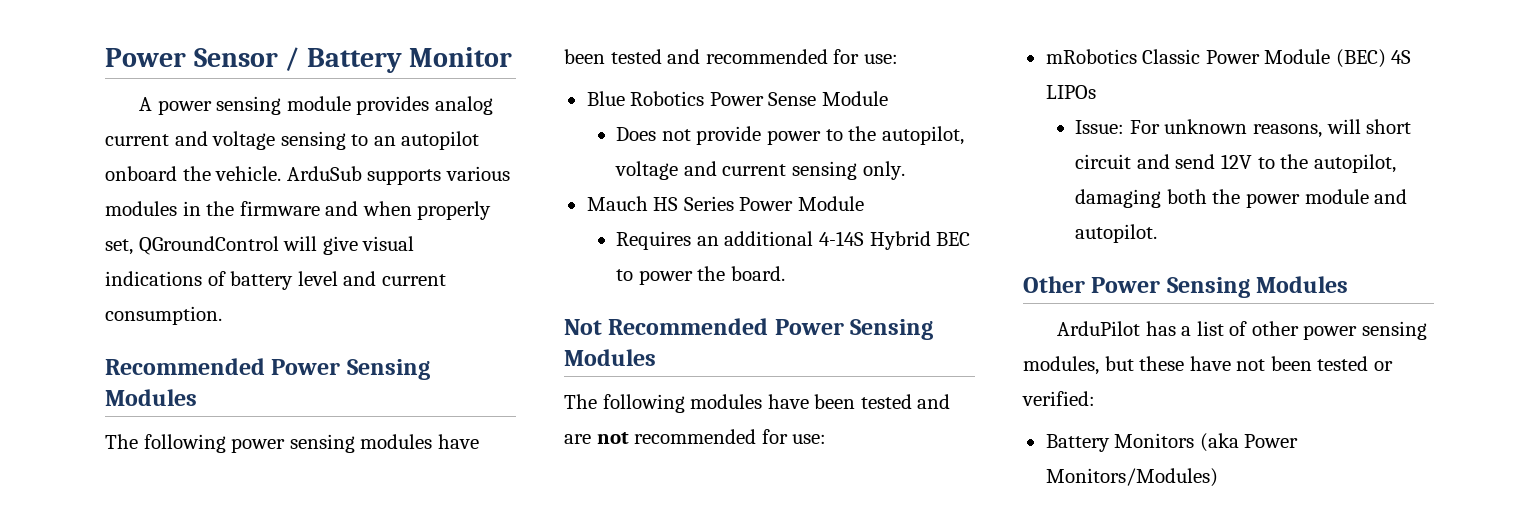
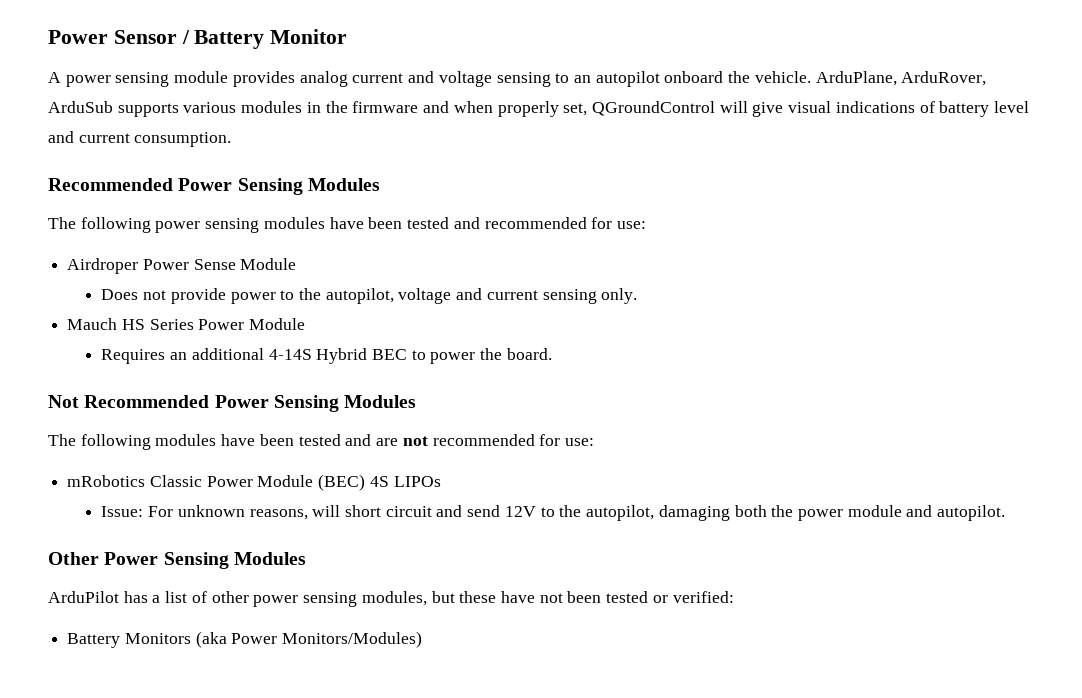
- ArduSub supports various modules in the firmware and when properly set, QGroundControl will give visual indications of battery level and current consumption.
+ ArduPlane, ArduRover, ArduSub supports various modules in the firmware and when properly set, QGroundControl will give visual indications of battery level and current consumption.
- Blue Robotics Power Sense Module
+ Airdroper Power Sense Module

